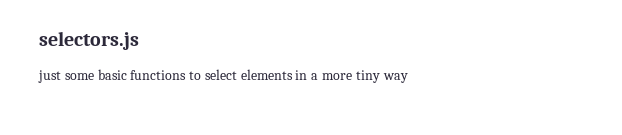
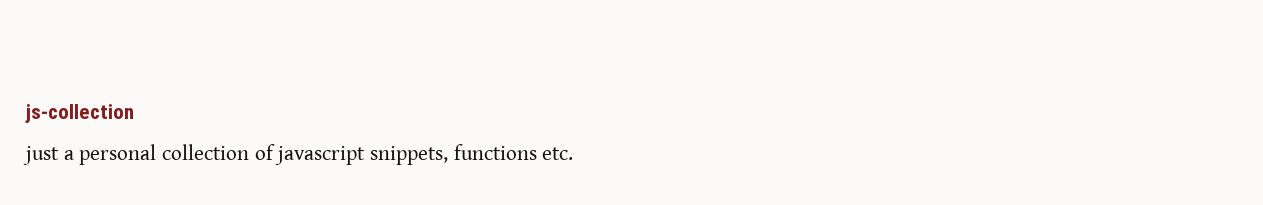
- selectors.js
+ js-collection
- just some basic functions to select elements in a more tiny way
+ just a personal collection of javascript snippets, functions etc.

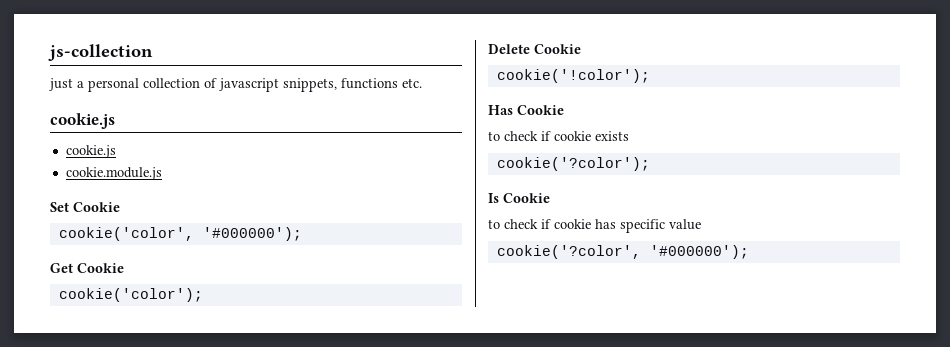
  just a personal collection of javascript snippets, functions etc.
+ cookie.js
+ cookie.js
+ cookie.module.js
+ Set Cookie
+ cookie('color', '#000000');
+ Get Cookie
+ cookie('color');
+ Delete Cookie
+ cookie('!color');
+ Has Cookie
+ to check if cookie exists
+ cookie('?color');
+ Is Cookie
+ to check if cookie has specific value
+ cookie('?color', '#000000');

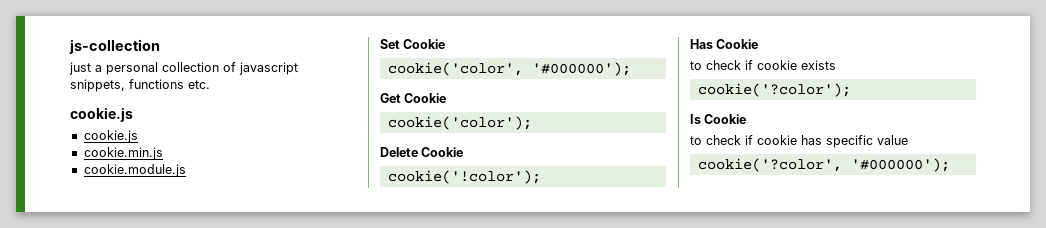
+ cookie.min.js

